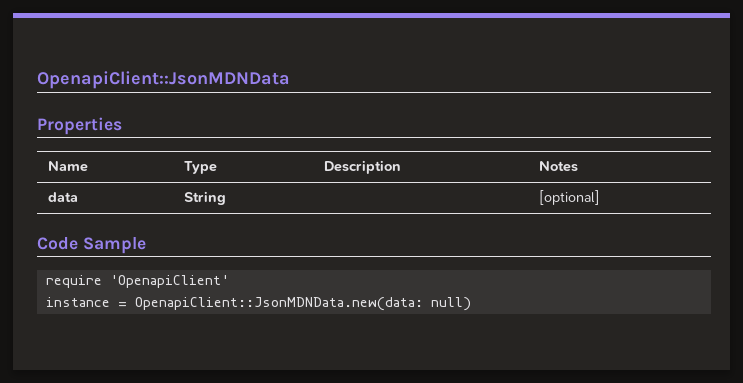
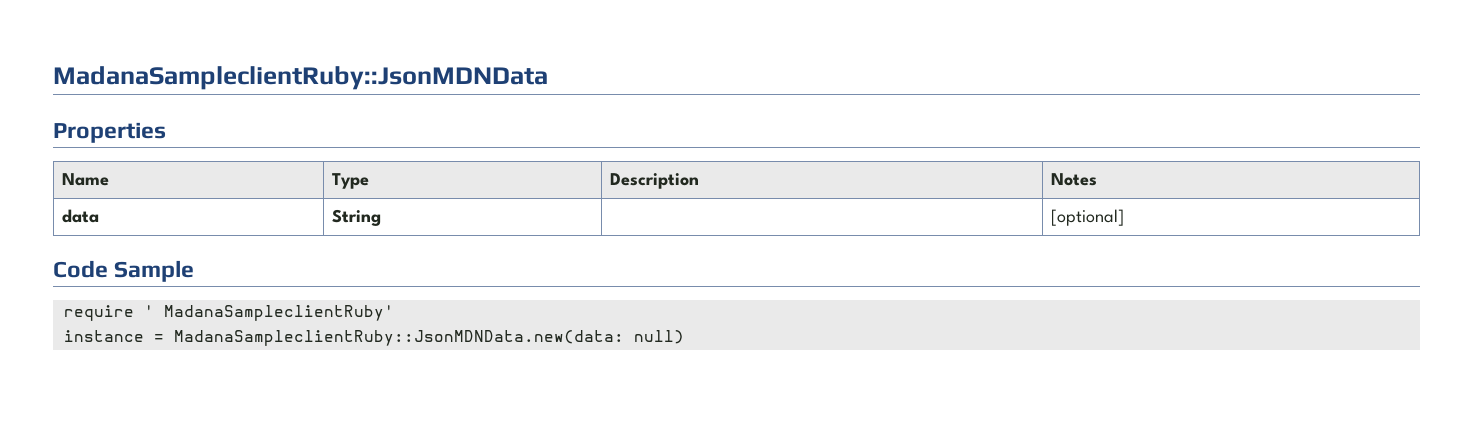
- OpenapiClient::JsonMDNData
+ MadanaSampleclientRuby::JsonMDNData
- require 'OpenapiClient'
+ require ' MadanaSampleclientRuby'
- instance = OpenapiClient::JsonMDNData.new(data: null)
+ instance = MadanaSampleclientRuby::JsonMDNData.new(data: null)

